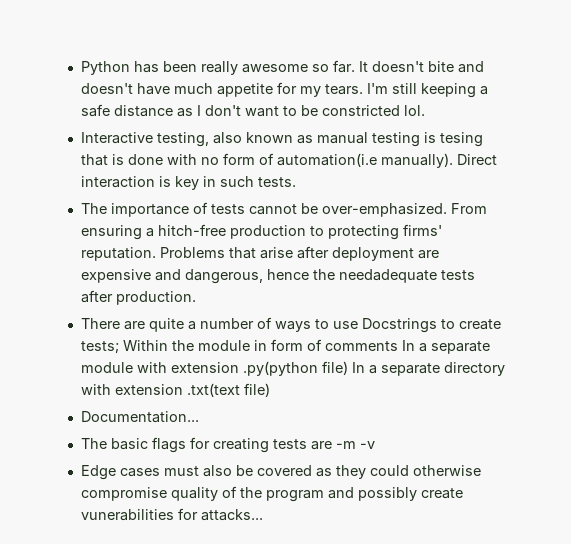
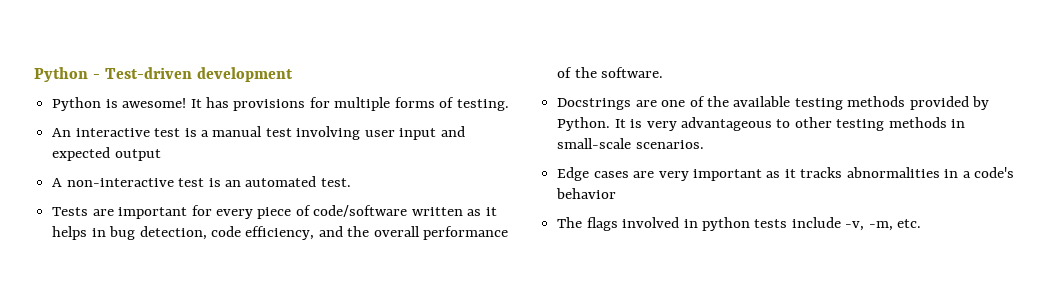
- Python has been really awesome so far. It doesn't bite and doesn't have much appetite for my tears. I'm still keeping a safe distance as I don't want to be constricted lol.
- Interactive testing, also known as manual testing is tesing that is done with no form of automation(i.e manually). Direct interaction is key in such tests.
- The importance of tests cannot be over-emphasized. From ensuring a hitch-free production to protecting firms' reputation. Problems that arise after deployment are expensive and dangerous, hence the needadequate tests after production.
- There are quite a number of ways to use Docstrings to create tests; Within the module in form of comments In a separate module with extension .py(python file) In a separate directory with extension .txt(text file)
- Documentation...
- The basic flags for creating tests are -m -v
- Edge cases must also be covered as they could otherwise compromise quality of the program and possibly create vunerabilities for attacks...
+ Python - Test-driven development
+ Python is awesome! It has provisions for multiple forms of testing.
+ An interactive test is a manual test involving user input and expected output
+ A non-interactive test is an automated test.
+ Tests are important for every piece of code/software written as it helps in bug detection, code efficiency, and the overall performance of the software.
+ Docstrings are one of the available testing methods provided by Python. It is very advantageous to other testing methods in small-scale scenarios.
+ Edge cases are very important as it tracks abnormalities in a code's behavior
+ The flags involved in python tests include -v, -m, etc.

